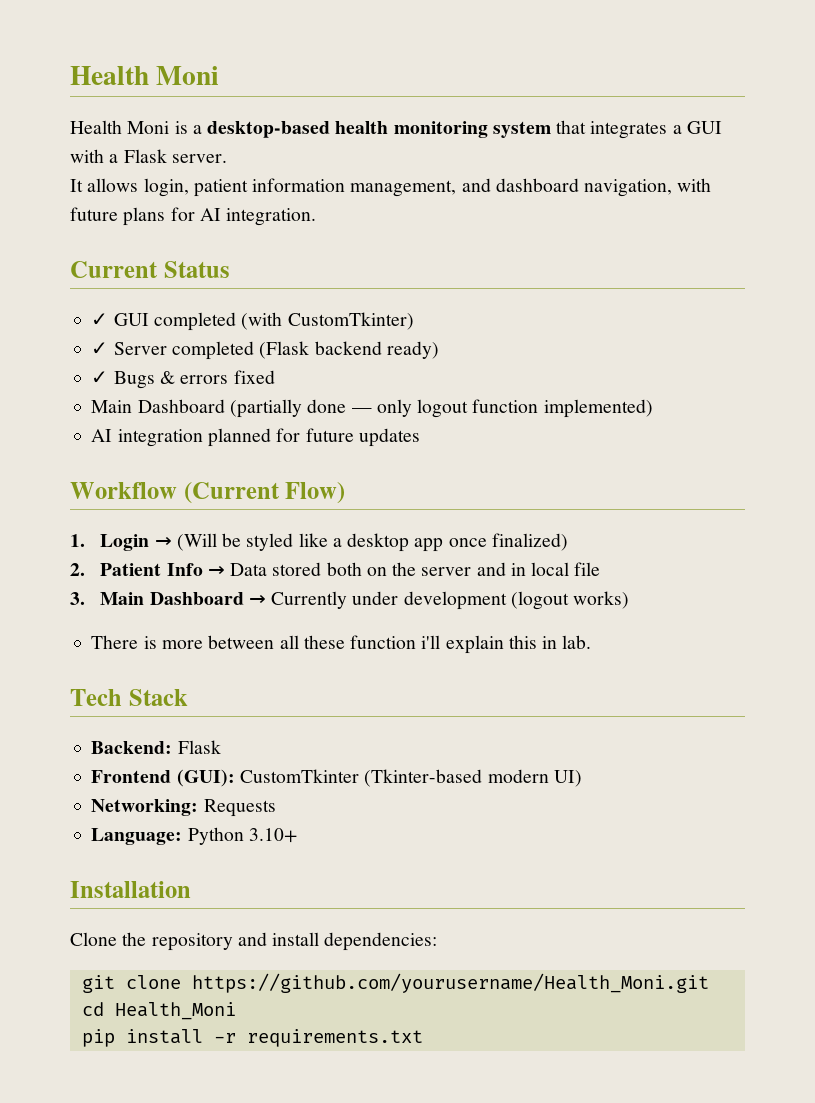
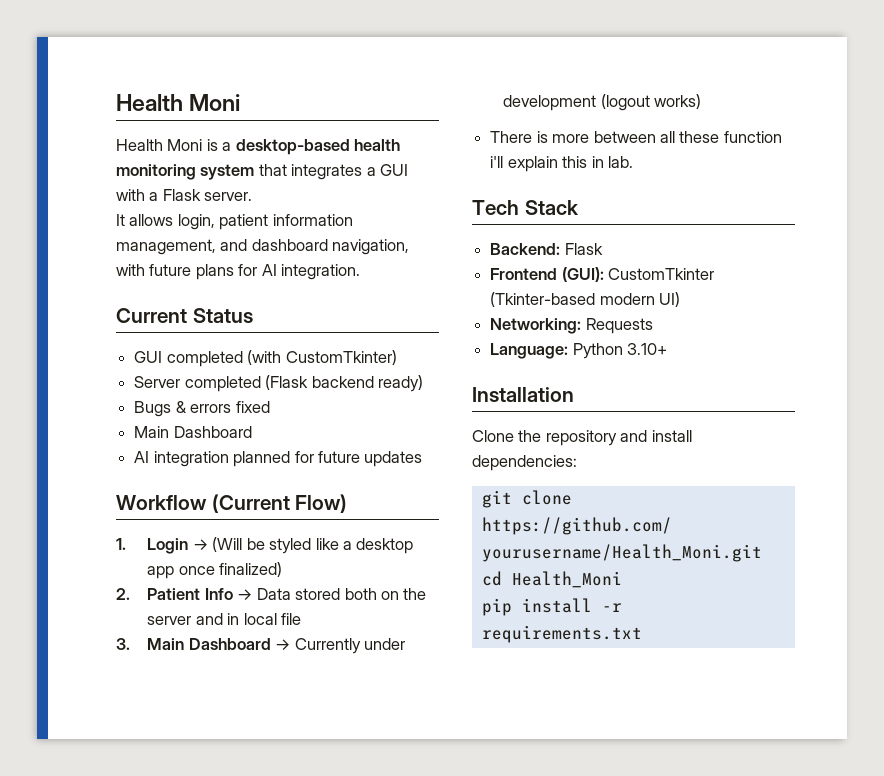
- ✓ GUI completed (with CustomTkinter)
+ GUI completed (with CustomTkinter)
- ✓ Server completed (Flask backend ready)
+ Server completed (Flask backend ready)
- ✓ Bugs & errors fixed
- Main Dashboard (partially done — only logout function implemented)
+ Bugs & errors fixed
+ Main Dashboard

